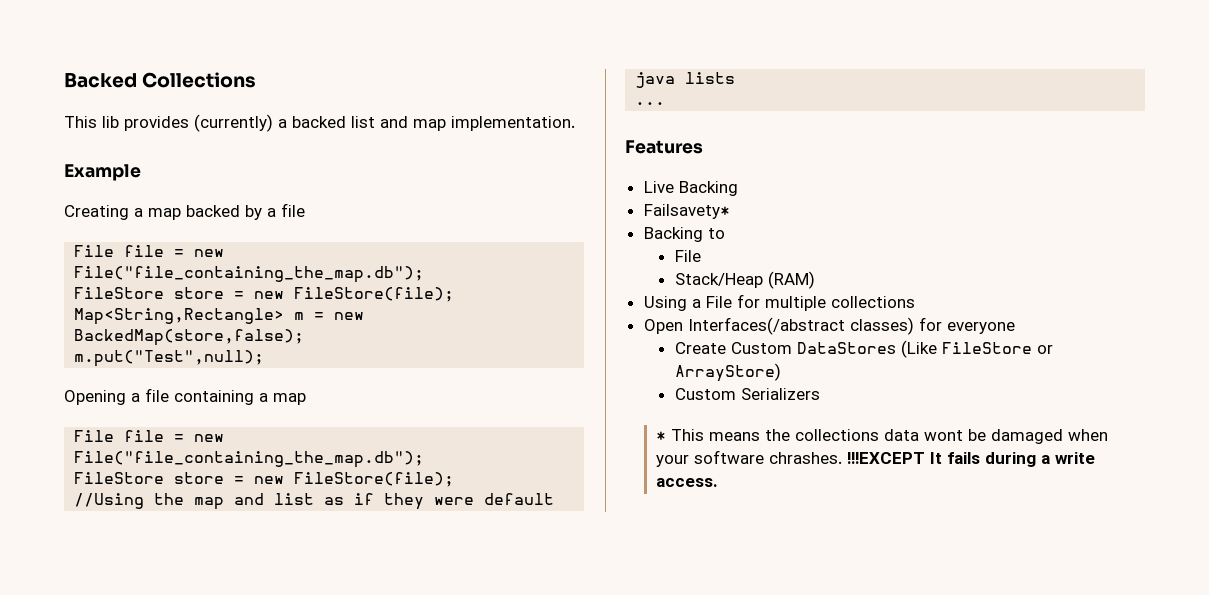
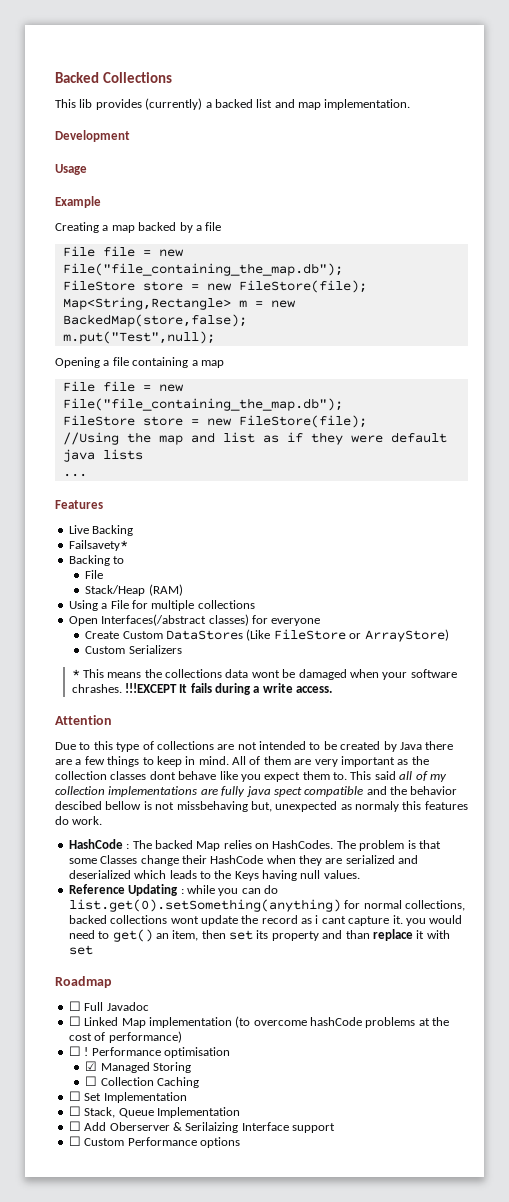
+ Development
+ Usage
+ Attention
+ Due to this type of collections are not intended to be created by Java there are a few things to keep in mind. All of them are very important as the collection classes dont behave like you expect them to. This said all of my collection implementations are fully java spect compatible and the behavior descibed bellow is not missbehaving but, unexpected as normaly this features do work.
+ HashCode : The backed Map relies on HashCodes. The problem is that some Classes change their HashCode when they are serialized and deserialized which leads to the Keys having null values.
+ Reference Updating : while you can do list.get(0).setSomething(anything) for normal collections, backed collections wont update the record as i cant capture it. you would need to get() an item, then set its property and than replace it with set
+ Roadmap
+ ☐ Full Javadoc
+ ☐ Linked Map implementation (to overcome hashCode problems at the cost of performance)
+ ☐ ! Performance optimisation
+ ☑ Managed Storing
+ ☐ Collection Caching
+ ☐ Set Implementation
+ ☐ Stack, Queue Implementation
+ ☐ Add Oberserver & Serilaizing Interface support
+ ☐ Custom Performance options

